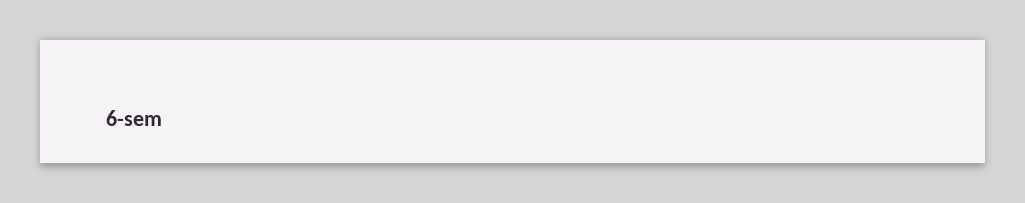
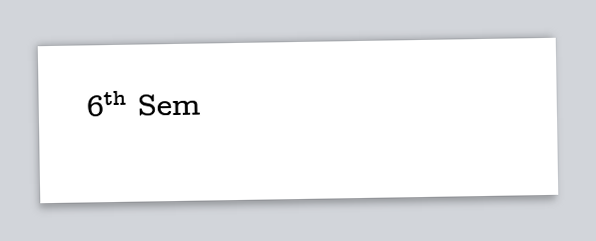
- 6-sem
+ 6th Sem

